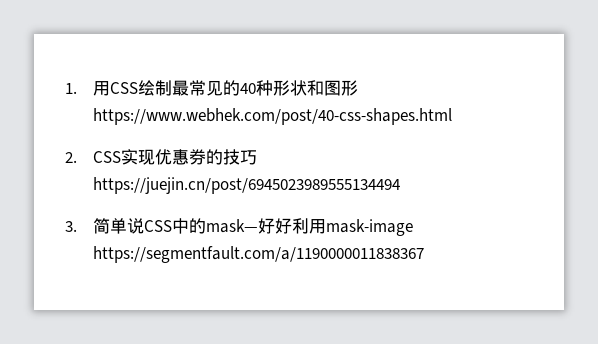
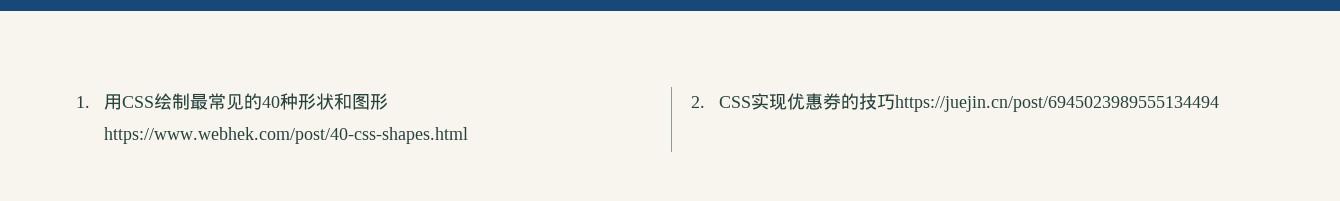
- 3.简单说CSS中的mask—好好利用mask-image https://segmentfault.com/a/1190000011838367

